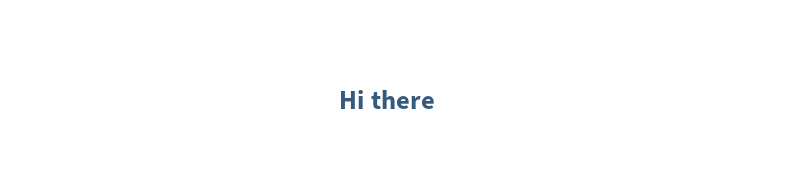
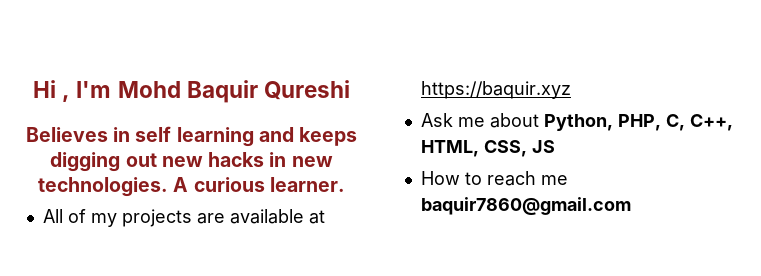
- Hi there
+ Hi , I'm Mohd Baquir Qureshi
+ Believes in self learning and keeps digging out new hacks in new technologies. A curious learner.
+ All of my projects are available at https://baquir.xyz
+ Ask me about Python, PHP, C, C++, HTML, CSS, JS
+ How to reach me baquir7860@gmail.com

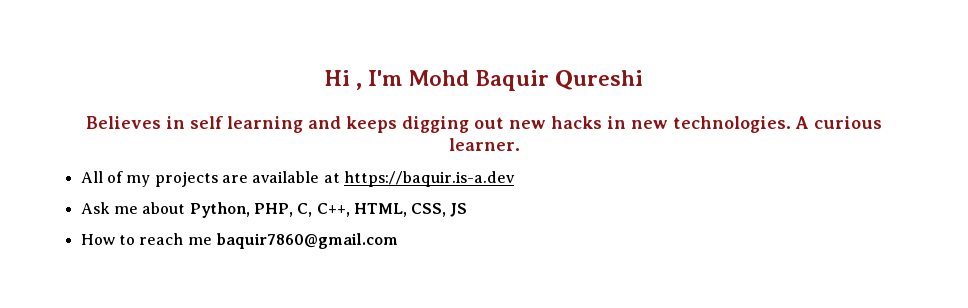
- All of my projects are available at https://baquir.xyz
+ All of my projects are available at https://baquir.is-a.dev

